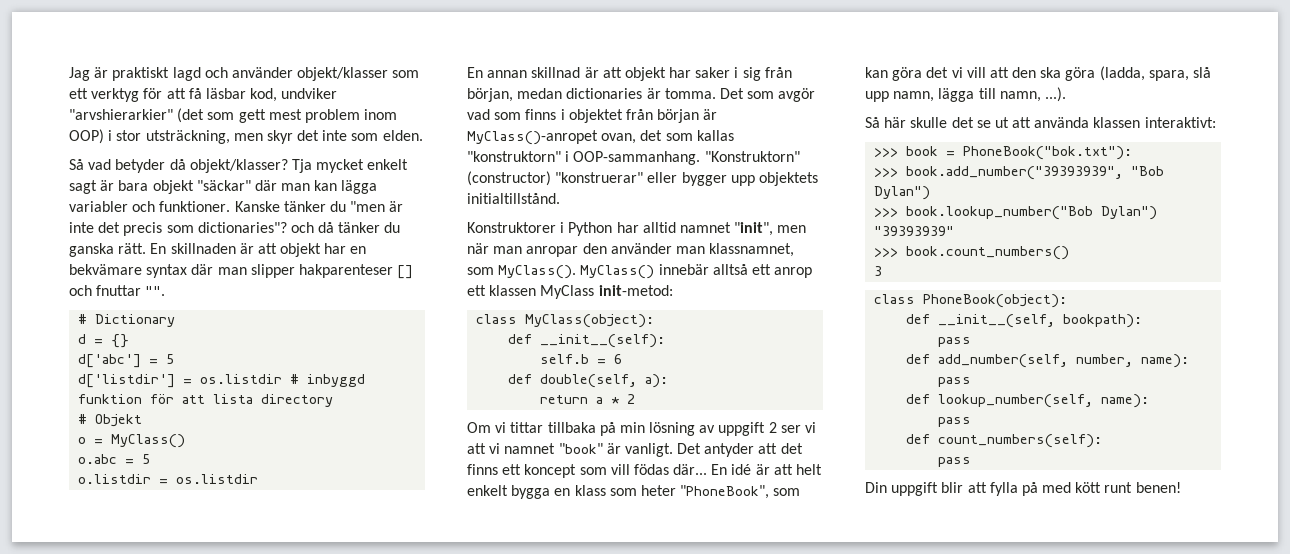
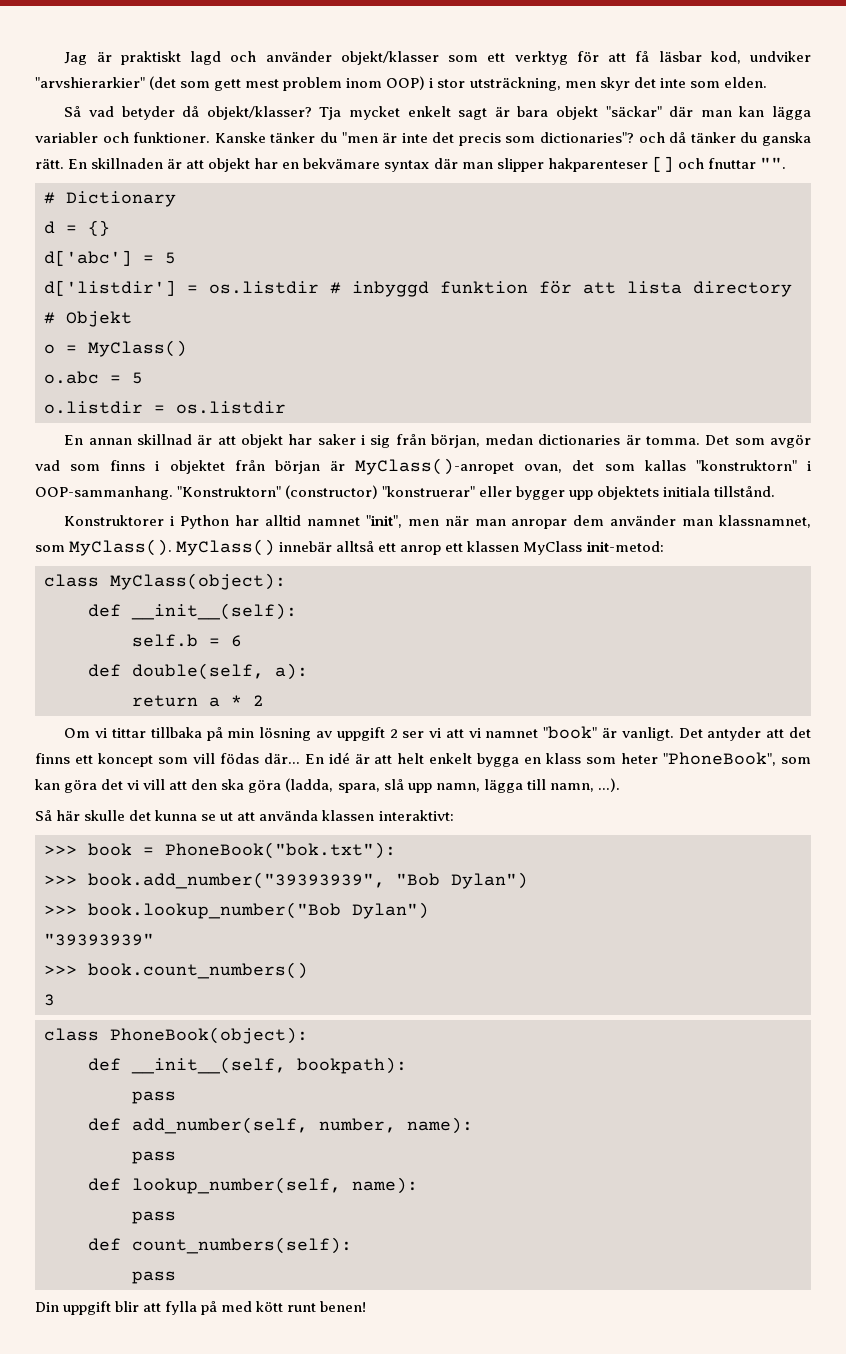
- "Konstruktorn" (constructor) "konstruerar" eller bygger upp objektets initialtillstånd.
+ "Konstruktorn" (constructor) "konstruerar" eller bygger upp objektets initiala tillstånd.
- Konstruktorer i Python har alltid namnet "init", men när man anropar den använder man klassnamnet, som MyClass().
+ Konstruktorer i Python har alltid namnet "init", men när man anropar dem använder man klassnamnet, som MyClass().
- Så här skulle det se ut att använda klassen interaktivt:
+ Så här skulle det kunna se ut att använda klassen interaktivt:

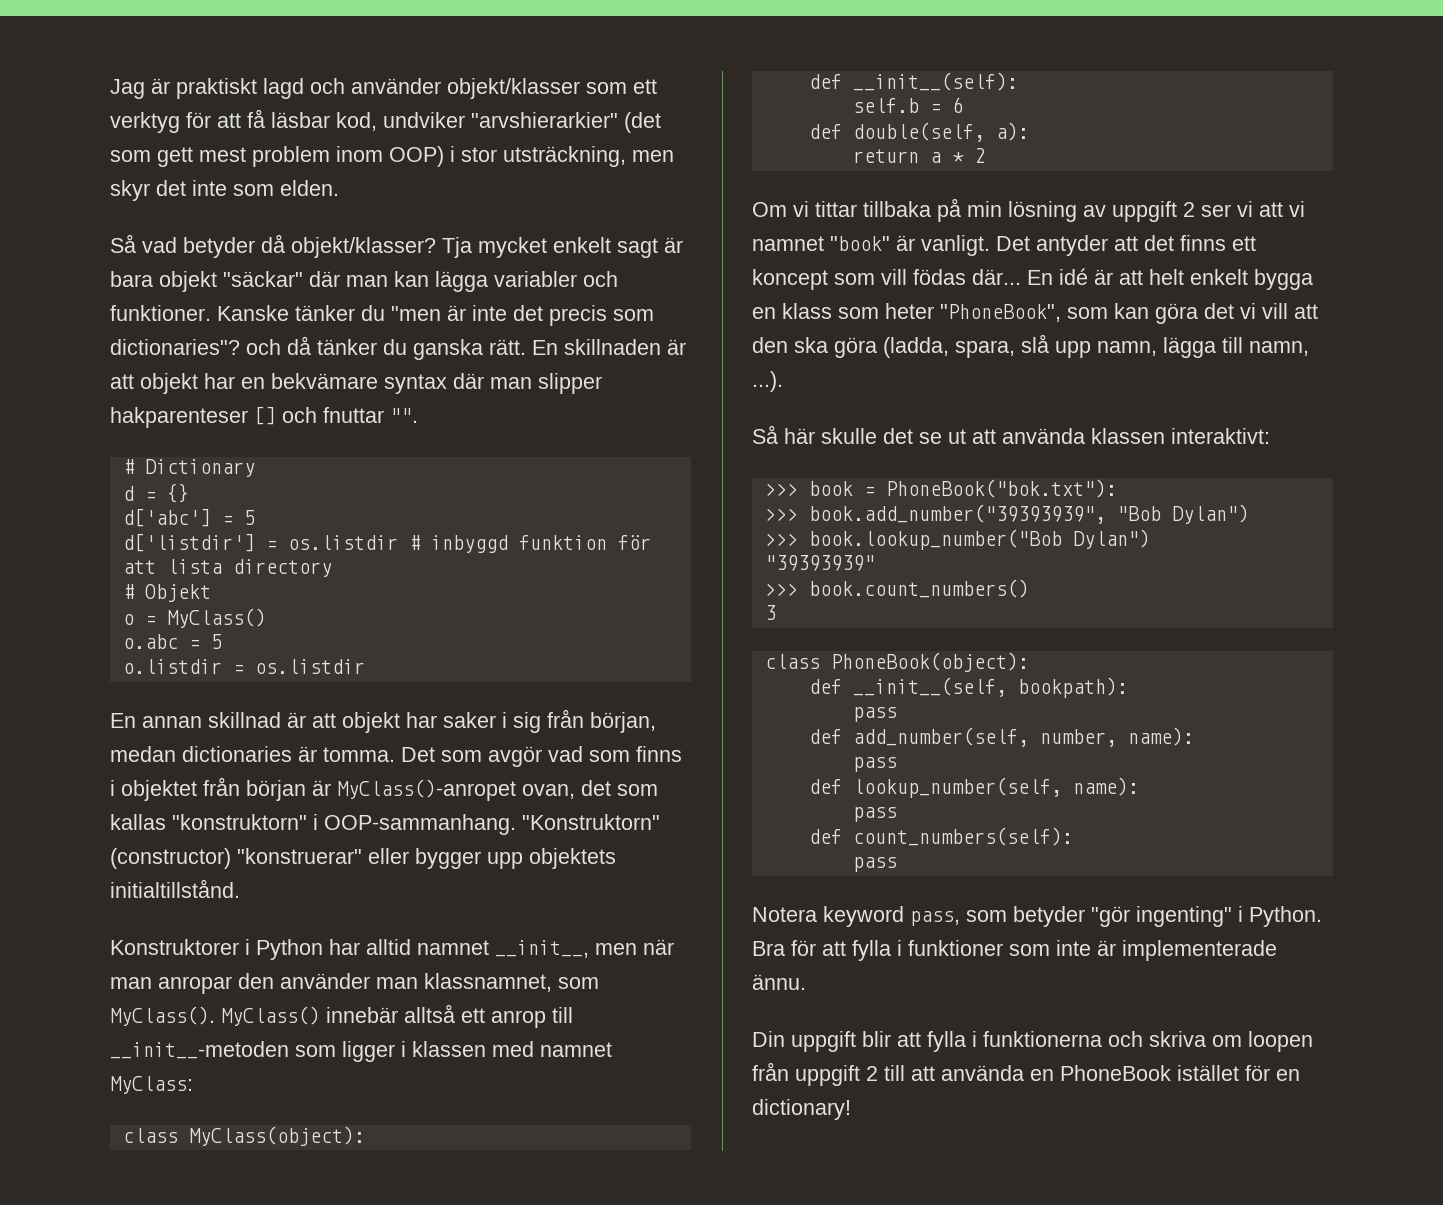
- "Konstruktorn" (constructor) "konstruerar" eller bygger upp objektets initiala tillstånd.
+ "Konstruktorn" (constructor) "konstruerar" eller bygger upp objektets initialtillstånd.
- Konstruktorer i Python har alltid namnet "init", men när man anropar dem använder man klassnamnet, som MyClass().
+ Konstruktorer i Python har alltid namnet __init__, men när man anropar den använder man klassnamnet, som MyClass().
- MyClass() innebär alltså ett anrop ett klassen MyClass init-metod:
+ MyClass() innebär alltså ett anrop till __init__-metoden som ligger i klassen med namnet MyClass:
- Så här skulle det kunna se ut att använda klassen interaktivt:
+ Så här skulle det se ut att använda klassen interaktivt:
+ Notera keyword pass, som betyder "gör ingenting" i Python. Bra för att fylla i funktioner som inte är implementerade ännu.
- Din uppgift blir att fylla på med kött runt benen!
+ Din uppgift blir att fylla i funktionerna och skriva om loopen från uppgift 2 till att använda en PhoneBook istället för en dictionary!

